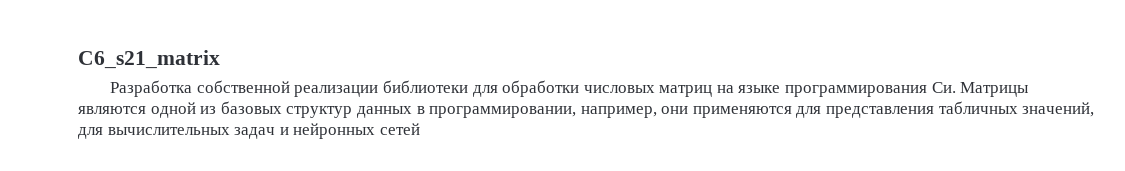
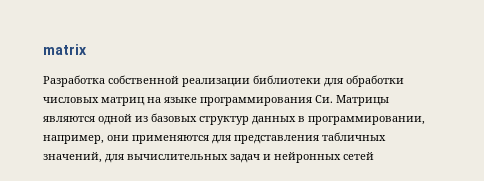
- C6_s21_matrix
+ matrix

